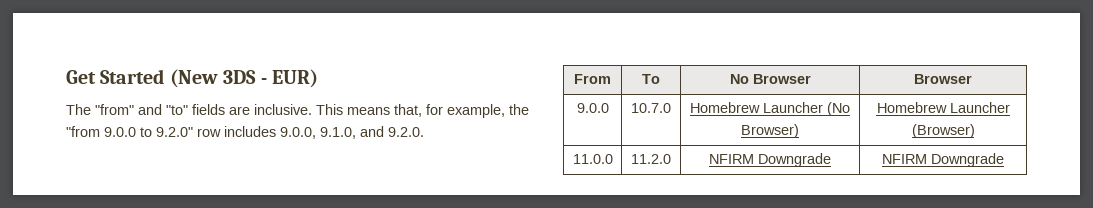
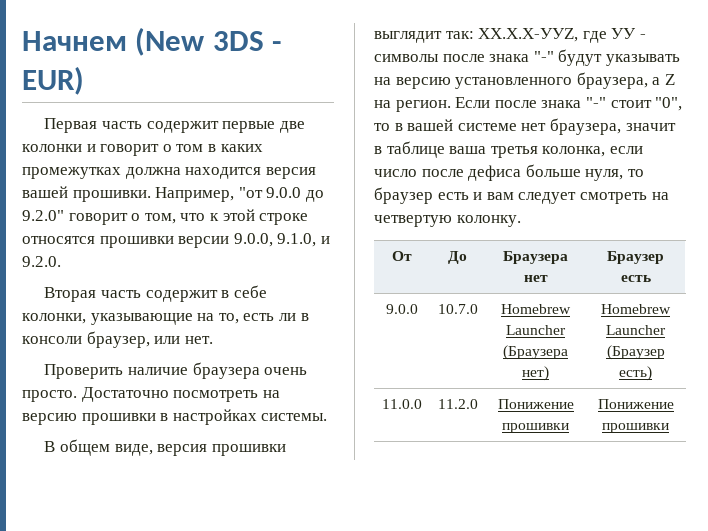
- Get Started (New 3DS - EUR)
+ Начнем (New 3DS - EUR)
- The "from" and "to" fields are inclusive. This means that, for example, the "from 9.0.0 to 9.2.0" row includes 9.0.0, 9.1.0, and 9.2.0.
+ Первая часть содержит первые две колонки и говорит о том в каких промежутках должна находится версия вашей прошивки. Например, "от 9.0.0 до 9.2.0" говорит о том, что к этой строке относятся прошивки версии 9.0.0, 9.1.0, и 9.2.0.
- From | To | No Browser | Browser
+ Вторая часть содержит в себе колонки, указывающие на то, есть ли в консоли браузер, или нет.
+ Проверить наличие браузера очень просто. Достаточно посмотреть на версию прошивки в настройках системы.
+ В общем виде, версия прошивки выглядит так: ХХ.Х.Х-УУZ, где УУ - символы после знака "-" будут указывать на версию установленного браузера, а Z на регион. Если после знака "-" стоит "0", то в вашей системе нет браузера, значит в таблице ваша третья колонка, если число после дефиса больше нуля, то браузер есть и вам следует смотреть на четвертую колонку.
+ От | До | Браузера нет | Браузер есть
- 9.0.0 | 10.7.0 | Homebrew Launcher (No Browser) | Homebrew Launcher (Browser)
+ 9.0.0 | 10.7.0 | Homebrew Launcher (Браузера нет) | Homebrew Launcher (Браузер есть)
- 11.0.0 | 11.2.0 | NFIRM Downgrade | NFIRM Downgrade
+ 11.0.0 | 11.2.0 | Понижение прошивки | Понижение прошивки

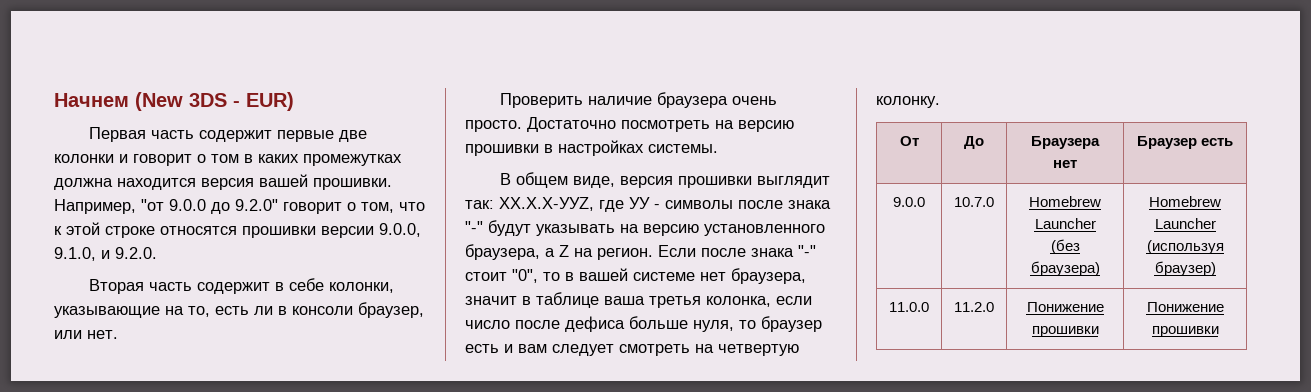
- 9.0.0 | 10.7.0 | Homebrew Launcher (Браузера нет) | Homebrew Launcher (Браузер есть)
+ 9.0.0 | 10.7.0 | Homebrew Launcher (без браузера) | Homebrew Launcher (используя браузер)

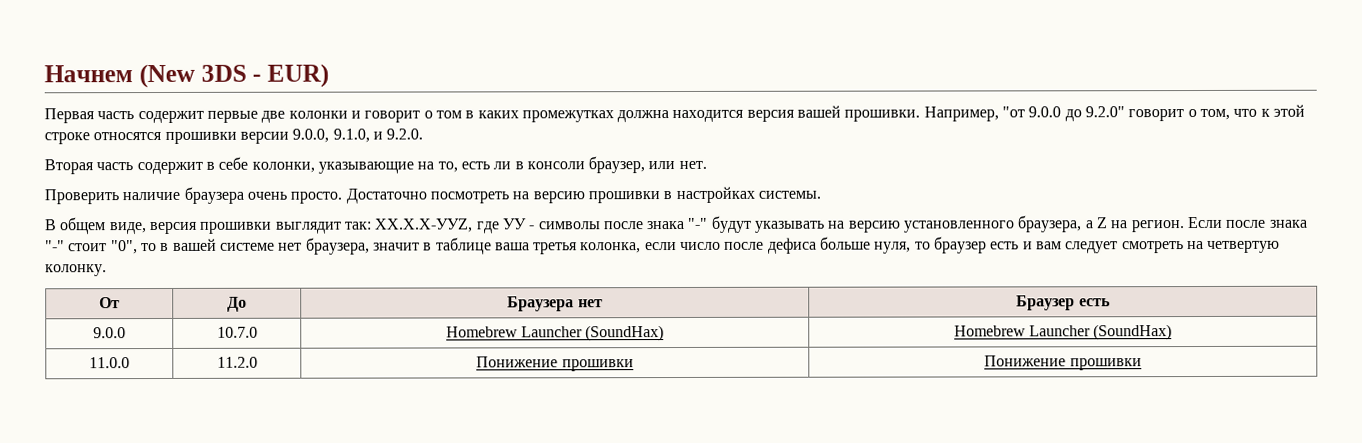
- 9.0.0 | 10.7.0 | Homebrew Launcher (без браузера) | Homebrew Launcher (используя браузер)
+ 9.0.0 | 10.7.0 | Homebrew Launcher (SoundHax) | Homebrew Launcher (SoundHax)

